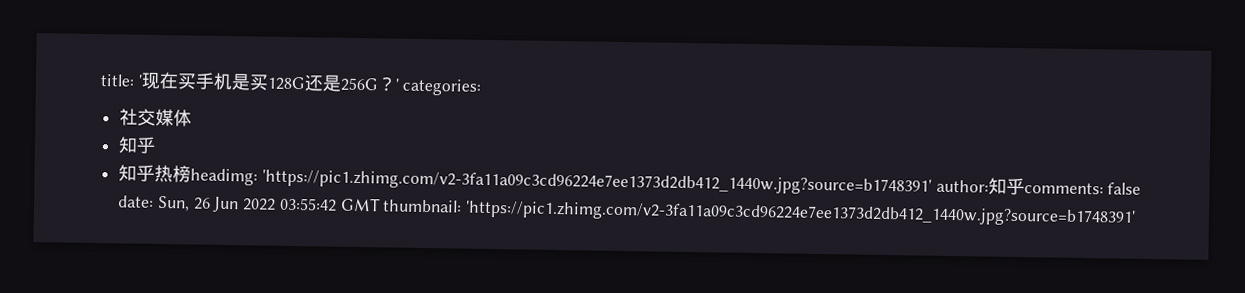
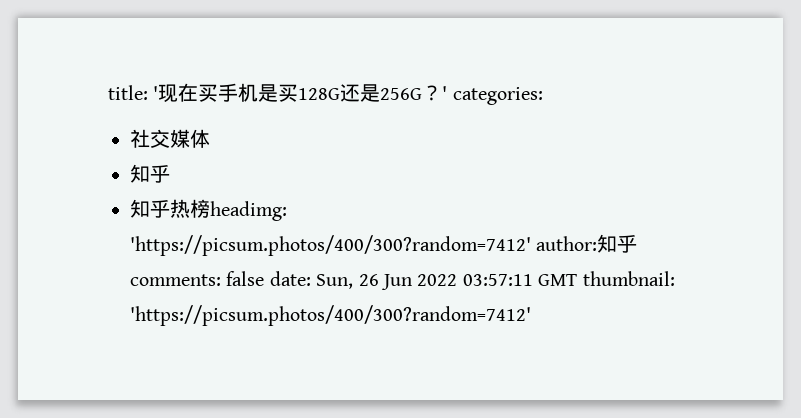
- 知乎热榜headimg: 'https://pic1.zhimg.com/v2-3fa11a09c3cd96224e7ee1373d2db412_1440w.jpg?source=b1748391' author:知乎comments: false date: Sun, 26 Jun 2022 03:55:42 GMT thumbnail: 'https://pic1.zhimg.com/v2-3fa11a09c3cd96224e7ee1373d2db412_1440w.jpg?source=b1748391'
+ 知乎热榜headimg: 'https://picsum.photos/400/300?random=7412' author:知乎comments: false date: Sun, 26 Jun 2022 03:57:11 GMT thumbnail: 'https://picsum.photos/400/300?random=7412'

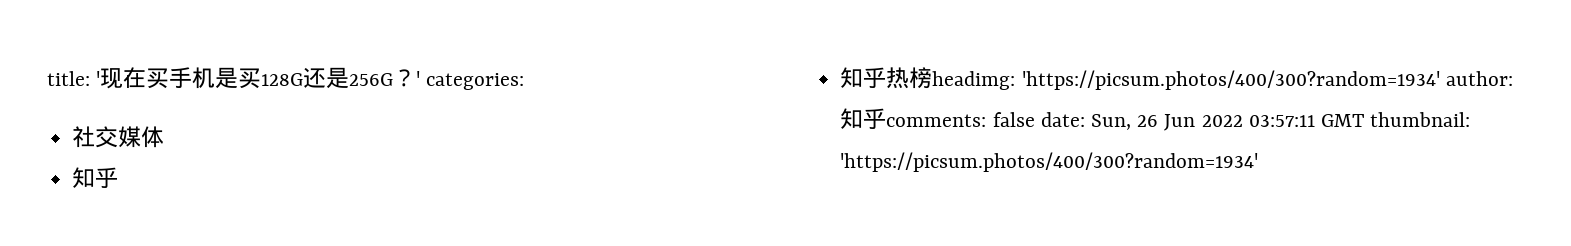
- 知乎热榜headimg: 'https://picsum.photos/400/300?random=7412' author:知乎comments: false date: Sun, 26 Jun 2022 03:57:11 GMT thumbnail: 'https://picsum.photos/400/300?random=7412'
+ 知乎热榜headimg: 'https://picsum.photos/400/300?random=1934' author:知乎comments: false date: Sun, 26 Jun 2022 03:57:11 GMT thumbnail: 'https://picsum.photos/400/300?random=1934'

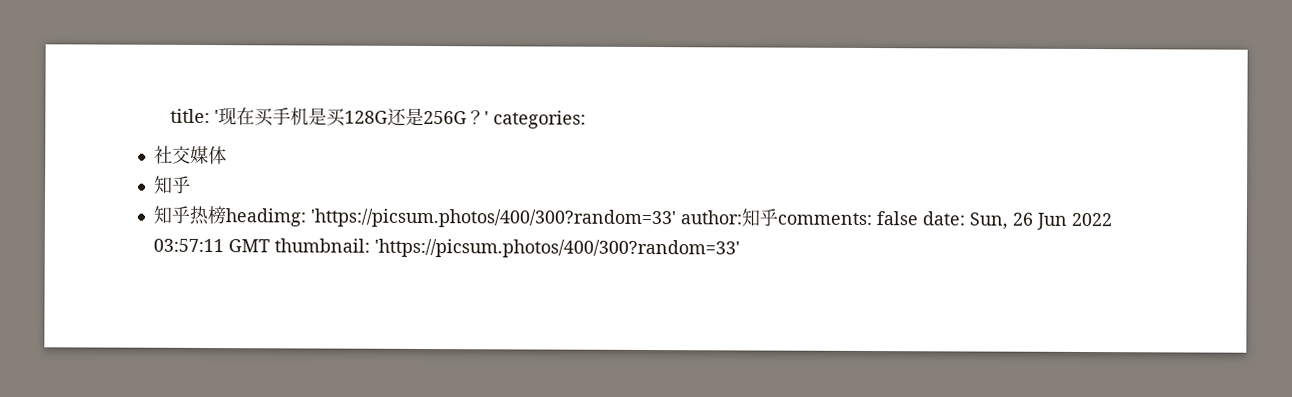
- 知乎热榜headimg: 'https://picsum.photos/400/300?random=1934' author:知乎comments: false date: Sun, 26 Jun 2022 03:57:11 GMT thumbnail: 'https://picsum.photos/400/300?random=1934'
+ 知乎热榜headimg: 'https://picsum.photos/400/300?random=33' author:知乎comments: false date: Sun, 26 Jun 2022 03:57:11 GMT thumbnail: 'https://picsum.photos/400/300?random=33'

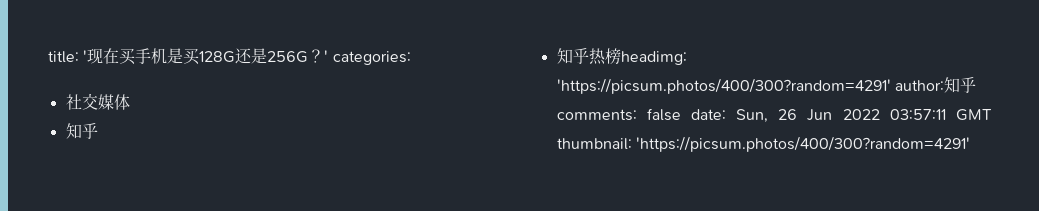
- 知乎热榜headimg: 'https://picsum.photos/400/300?random=33' author:知乎comments: false date: Sun, 26 Jun 2022 03:57:11 GMT thumbnail: 'https://picsum.photos/400/300?random=33'
+ 知乎热榜headimg: 'https://picsum.photos/400/300?random=4291' author:知乎comments: false date: Sun, 26 Jun 2022 03:57:11 GMT thumbnail: 'https://picsum.photos/400/300?random=4291'

